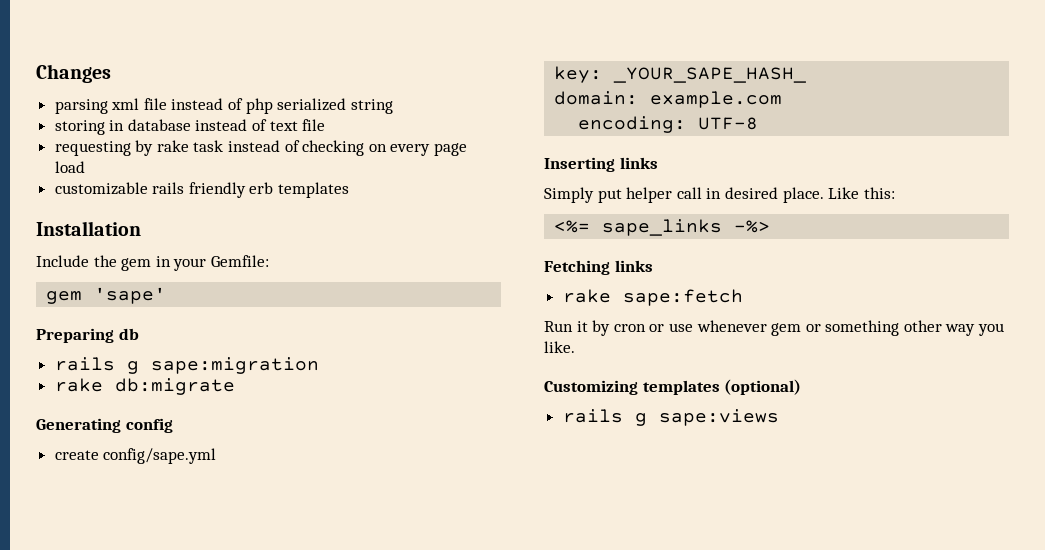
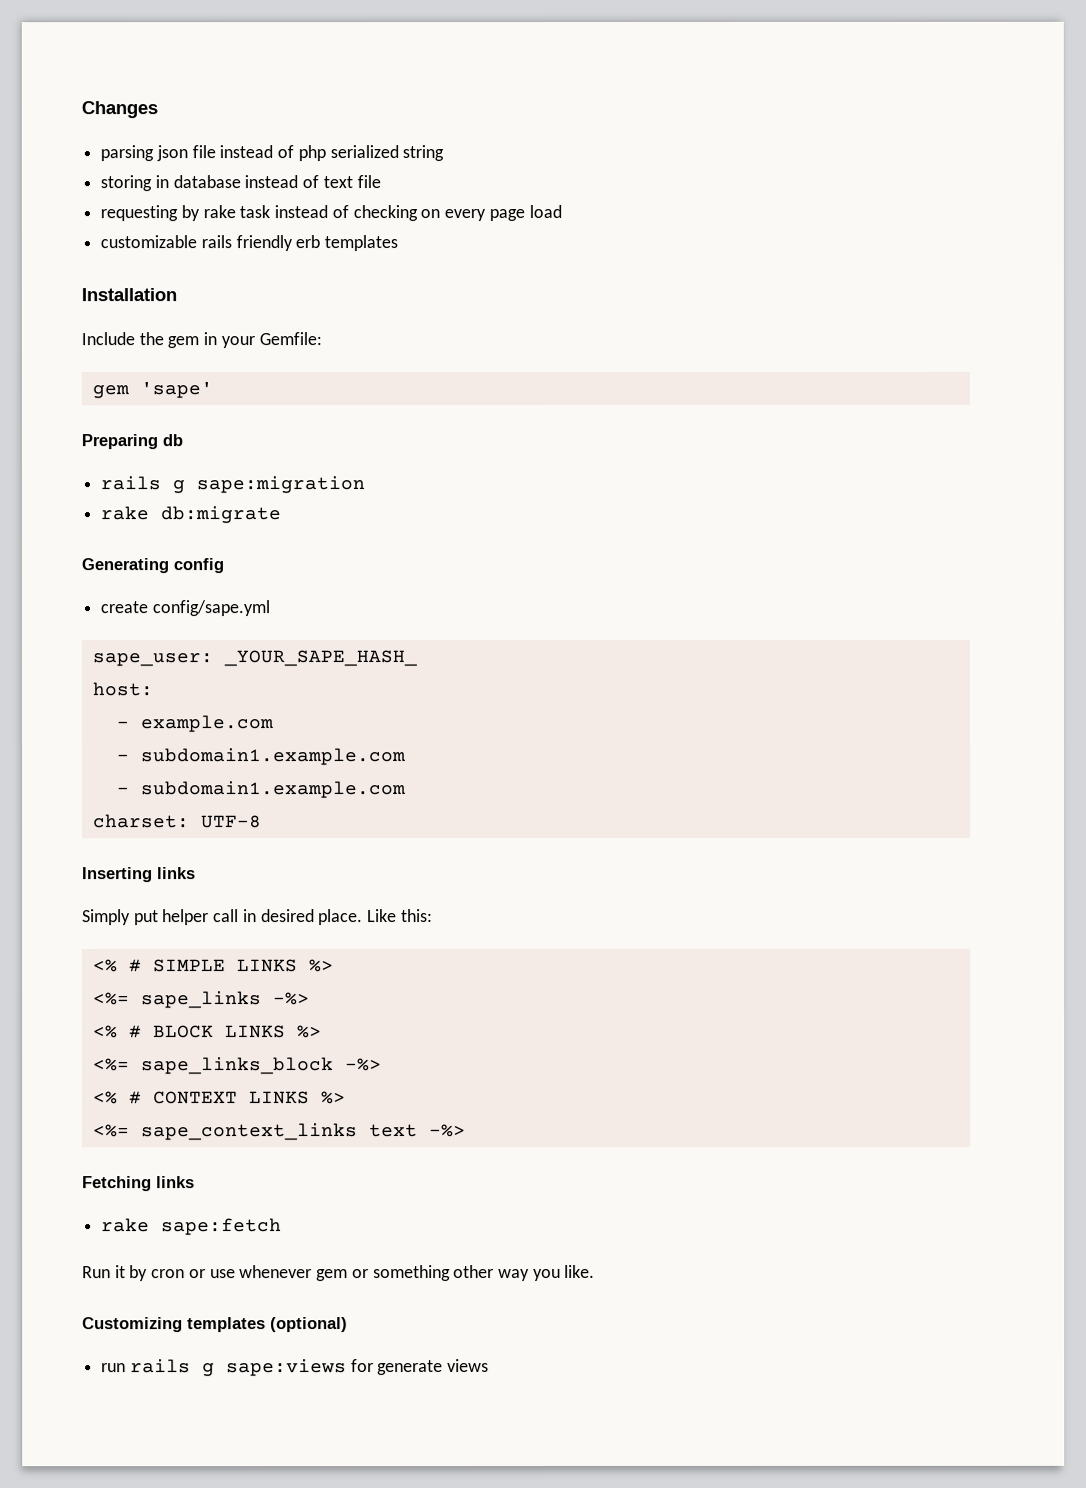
- parsing xml file instead of php serialized string
+ parsing json file instead of php serialized string
- key: _YOUR_SAPE_HASH_
+ sape_user: _YOUR_SAPE_HASH_
- domain: example.com
- encoding: UTF-8
+ host:
+ - example.com
+ - subdomain1.example.com
+ - subdomain1.example.com
+ charset: UTF-8
+ <% # SIMPLE LINKS %>
  <%= sape_links -%>
+ <% # BLOCK LINKS %>
+ <%= sape_links_block -%>
+ <% # CONTEXT LINKS %>
+ <%= sape_context_links text -%>
- rails g sape:views
+ run rails g sape:views for generate views

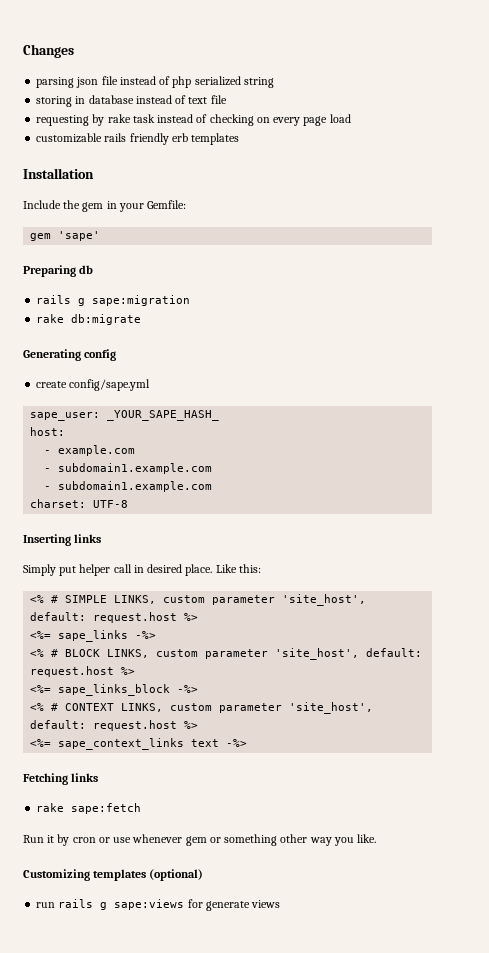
- <% # SIMPLE LINKS %>
+ <% # SIMPLE LINKS, custom parameter 'site_host', default: request.host %>
- <% # BLOCK LINKS %>
+ <% # BLOCK LINKS, custom parameter 'site_host', default: request.host %>
- <% # CONTEXT LINKS %>
+ <% # CONTEXT LINKS, custom parameter 'site_host', default: request.host %>

